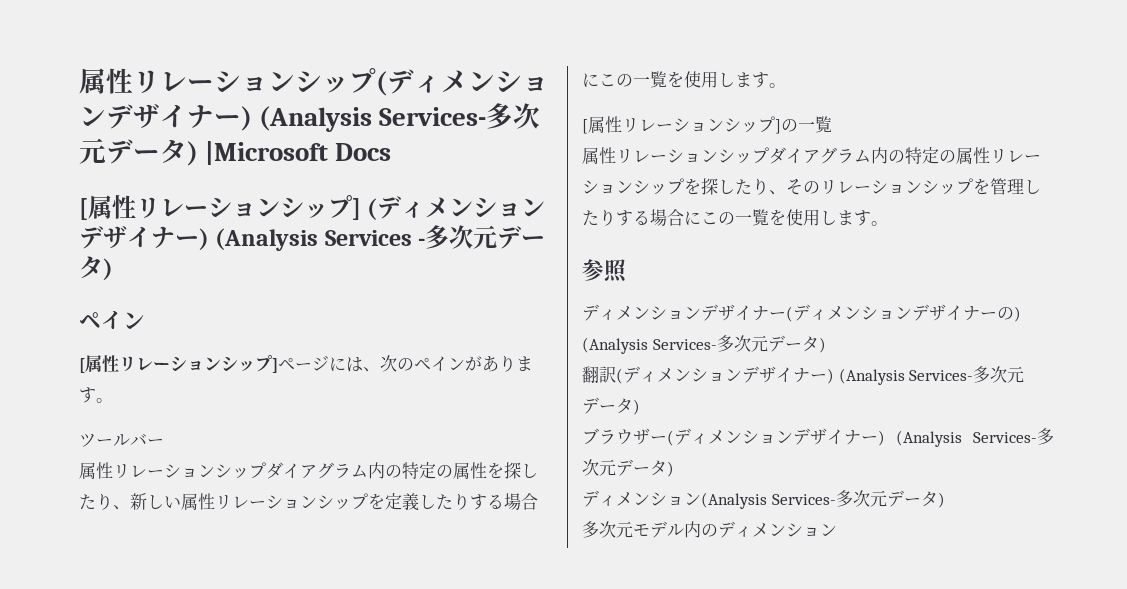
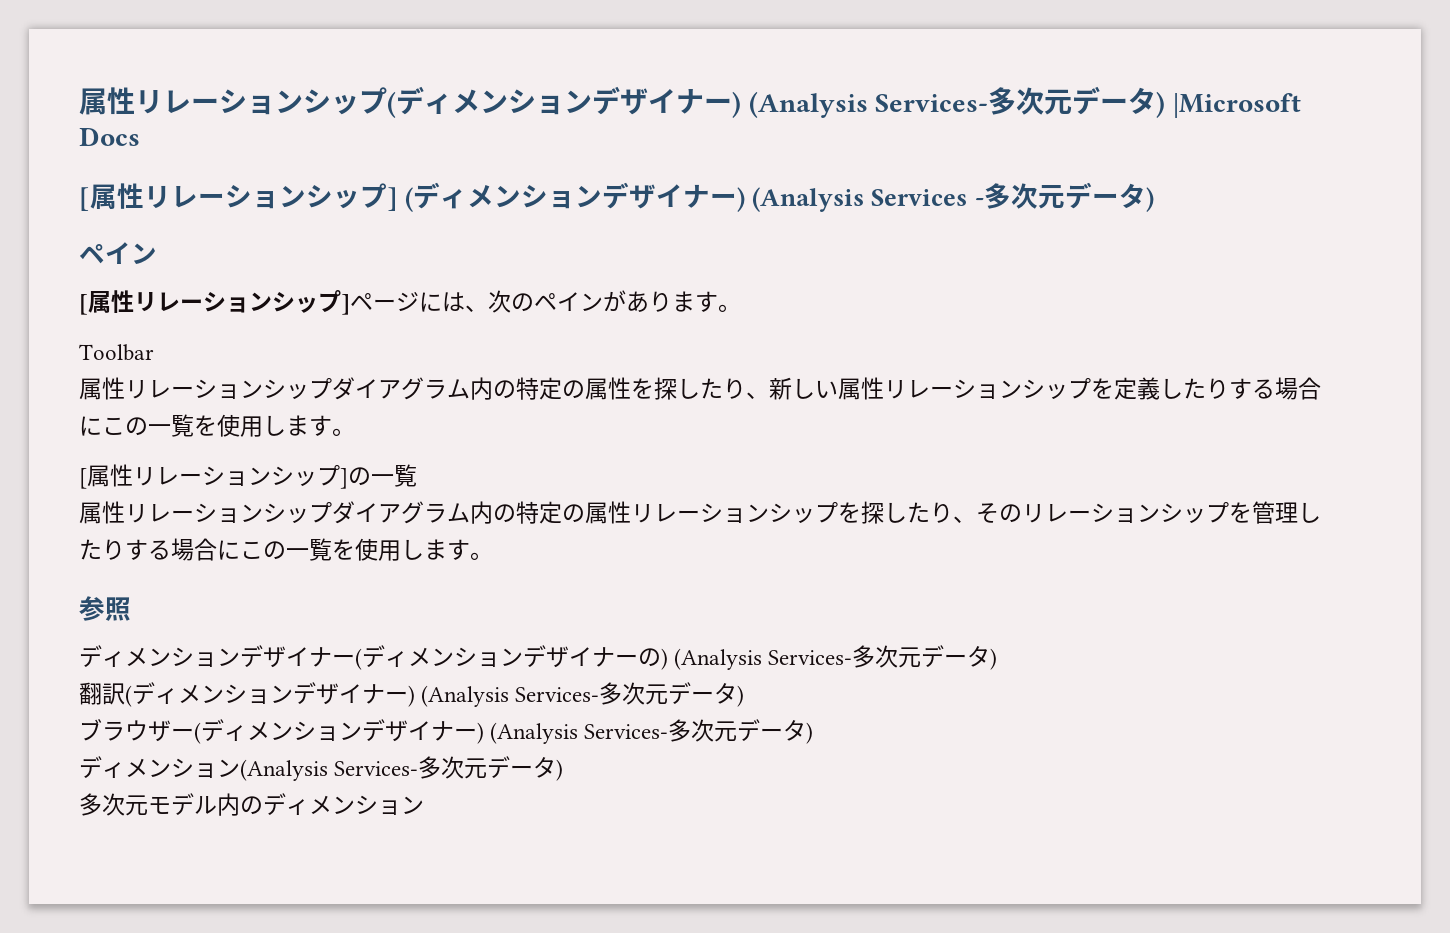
- ツールバー
+ Toolbar

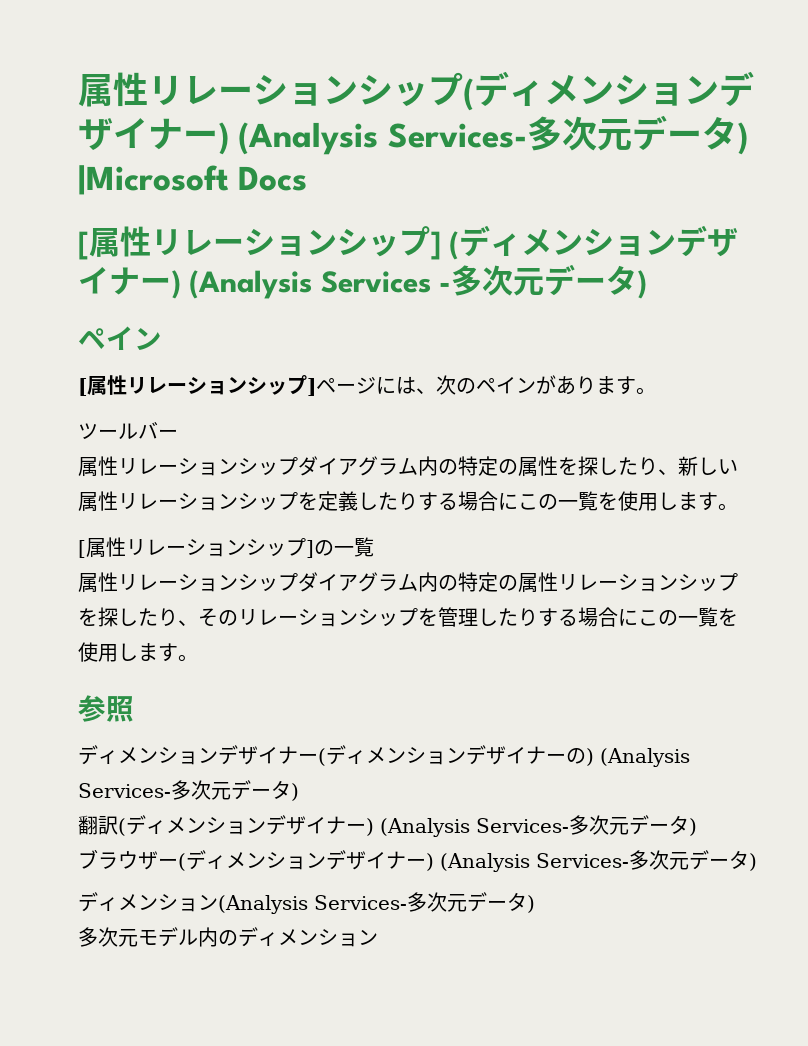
- Toolbar
+ ツールバー

